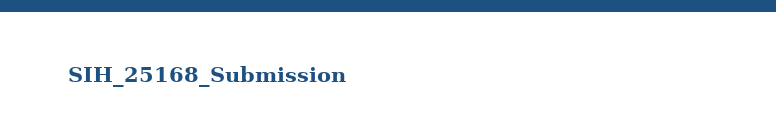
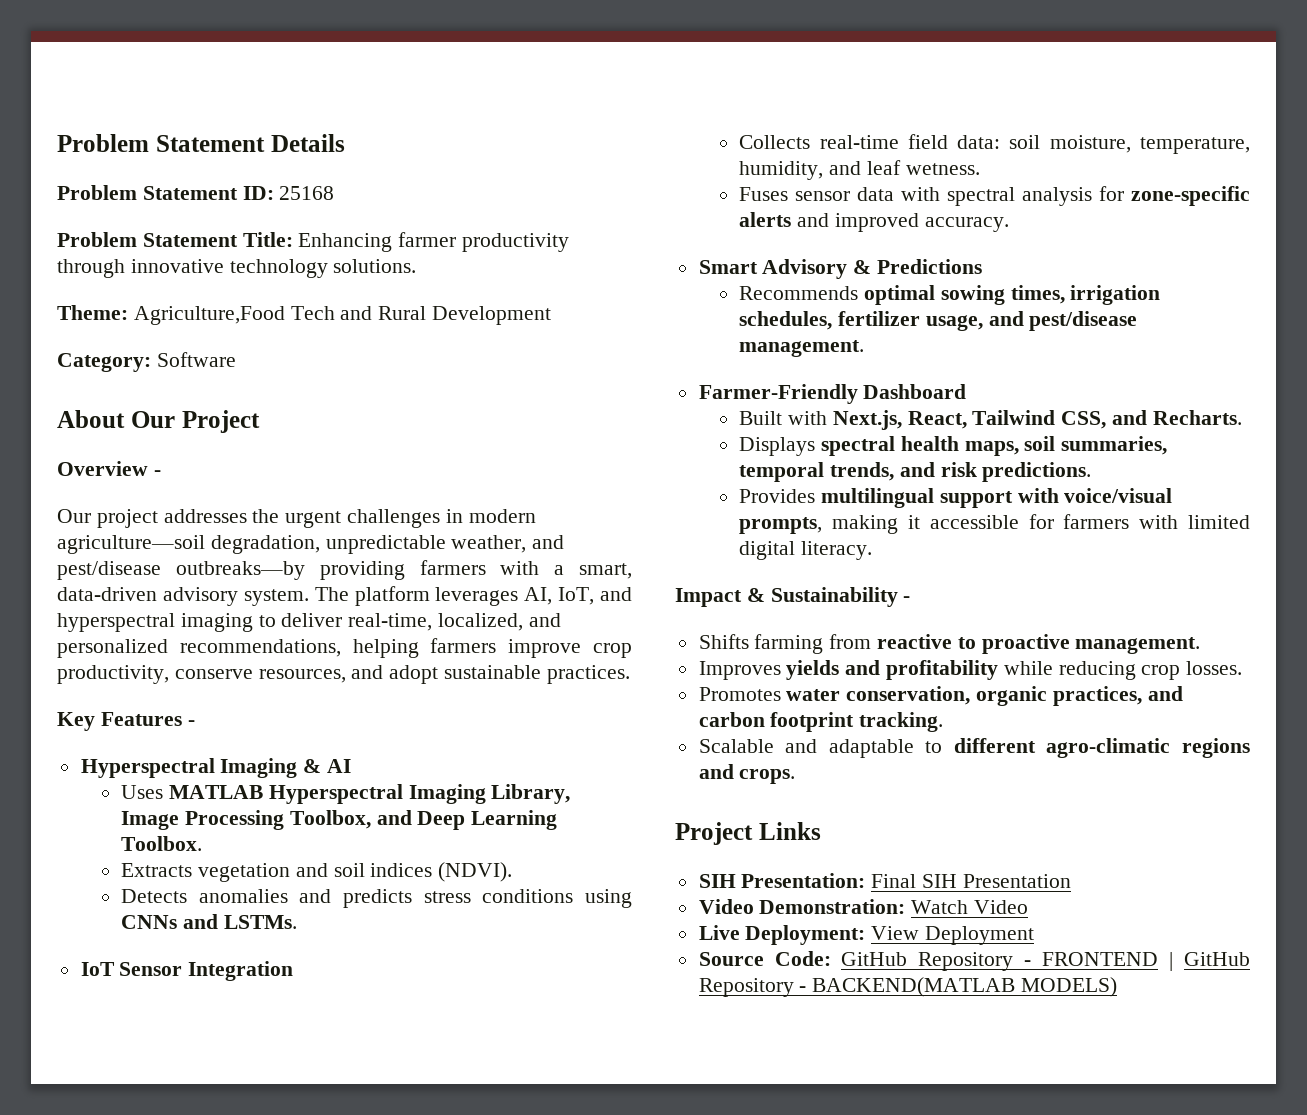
- SIH_25168_Submission
+ Problem Statement Details
+ Problem Statement ID: 25168
+ Problem Statement Title: Enhancing farmer productivity through innovative technology solutions.
+ Theme: Agriculture,Food Tech and Rural Development
+ Category: Software
+ About Our Project
+ Overview -
+ Our project addresses the urgent challenges in modern agriculture—soil degradation, unpredictable weather, and pest/disease outbreaks—by providing farmers with a smart, data-driven advisory system. The platform leverages AI, IoT, and hyperspectral imaging to deliver real-time, localized, and personalized recommendations, helping farmers improve crop productivity, conserve resources, and adopt sustainable practices.
+ Key Features -
+ Hyperspectral Imaging & AI
+ Uses MATLAB Hyperspectral Imaging Library, Image Processing Toolbox, and Deep Learning Toolbox.
+ Extracts vegetation and soil indices (NDVI).
+ Detects anomalies and predicts stress conditions using CNNs and LSTMs.
+ IoT Sensor Integration
+ Collects real-time field data: soil moisture, temperature, humidity, and leaf wetness.
+ Fuses sensor data with spectral analysis for zone-specific alerts and improved accuracy.
+ Smart Advisory & Predictions
+ Recommends optimal sowing times, irrigation schedules, fertilizer usage, and pest/disease management.
+ Farmer-Friendly Dashboard
+ Built with Next.js, React, Tailwind CSS, and Recharts.
+ Displays spectral health maps, soil summaries, temporal trends, and risk predictions.
+ Provides multilingual support with voice/visual prompts, making it accessible for farmers with limited digital literacy.
+ Impact & Sustainability -
+ Shifts farming from reactive to proactive management.
+ Improves yields and profitability while reducing crop losses.
+ Promotes water conservation, organic practices, and carbon footprint tracking.
+ Scalable and adaptable to different agro-climatic regions and crops.
+ Project Links
+ SIH Presentation: Final SIH Presentation
+ Video Demonstration: Watch Video
+ Live Deployment: View Deployment
+ Source Code: GitHub Repository - FRONTEND | GitHub Repository - BACKEND(MATLAB MODELS)

